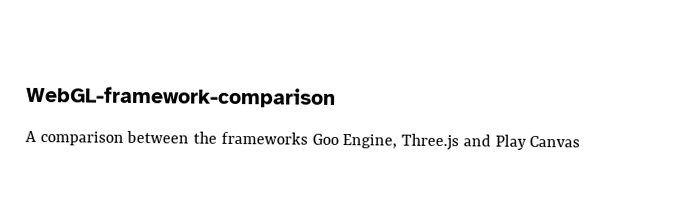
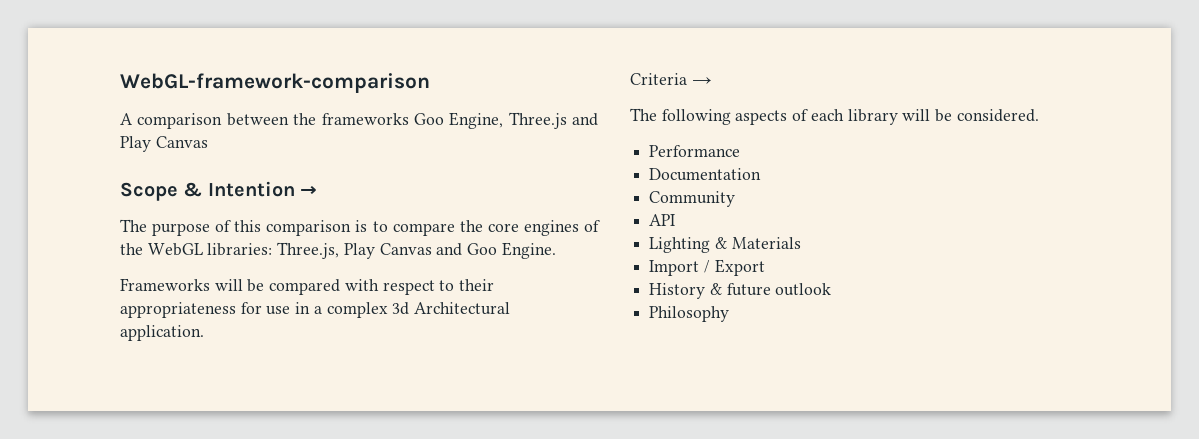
+ Scope & Intention →
+ The purpose of this comparison is to compare the core engines of the WebGL libraries: Three.js, Play Canvas and Goo Engine.
+ Frameworks will be compared with respect to their appropriateness for use in a complex 3d Architectural application.
+ Criteria →
+ The following aspects of each library will be considered.
+ Performance
+ Documentation
+ Community
+ API
+ Lighting & Materials
+ Import / Export
+ History & future outlook
+ Philosophy

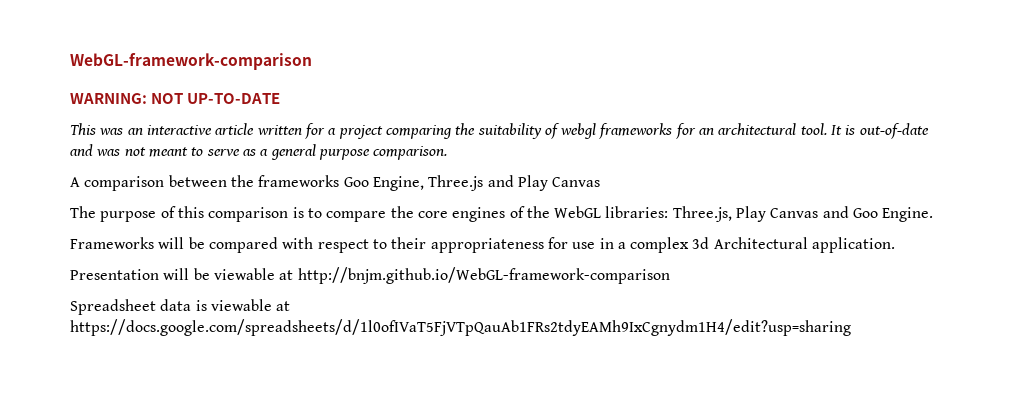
+ WARNING: NOT UP-TO-DATE
+ This was an interactive article written for a project comparing the suitability of webgl frameworks for an architectural tool. It is out-of-date and was not meant to serve as a general purpose comparison.
- Scope & Intention →
- Criteria →
- The following aspects of each library will be considered.
- Performance
- Documentation
- Community
- API
- Lighting & Materials
- Import / Export
- History & future outlook
- Philosophy
+ Presentation will be viewable at http://bnjm.github.io/WebGL-framework-comparison
+ Spreadsheet data is viewable at https://docs.google.com/spreadsheets/d/1l0ofIVaT5FjVTpQauAb1FRs2tdyEAMh9IxCgnydm1H4/edit?usp=sharing

